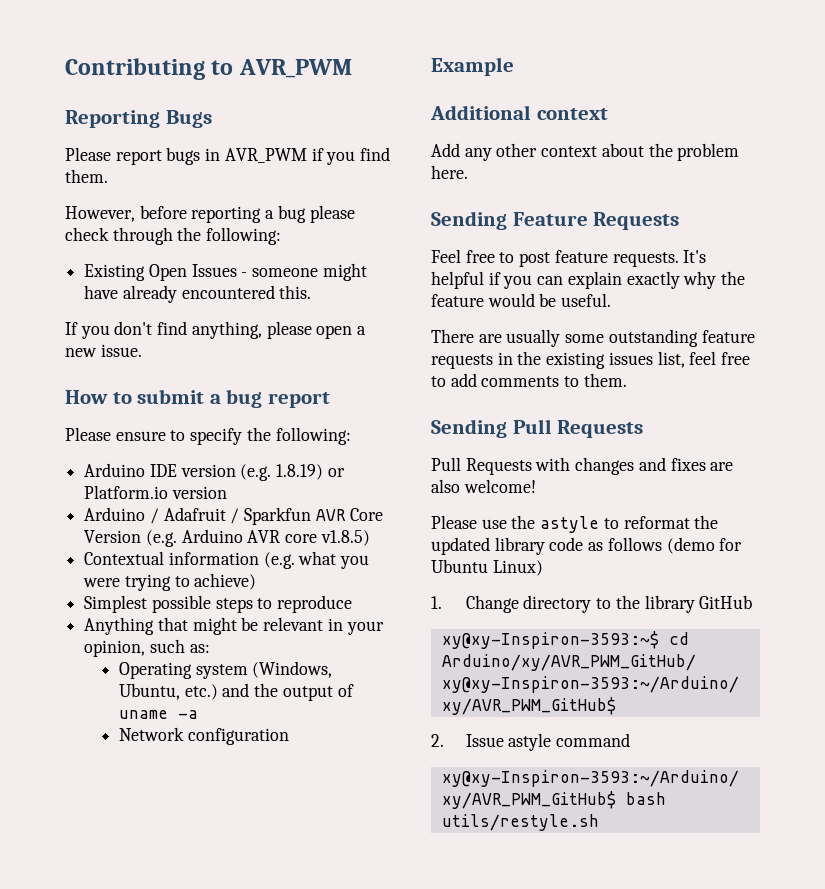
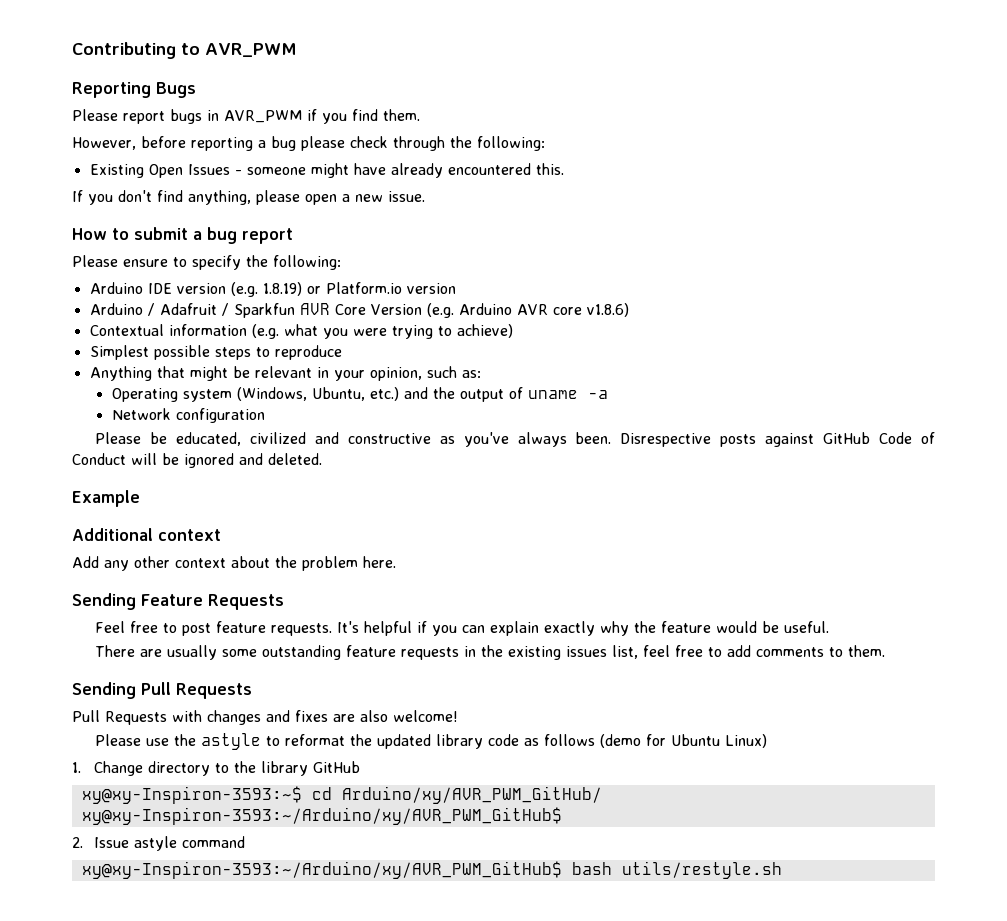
- Arduino / Adafruit / Sparkfun AVR Core Version (e.g. Arduino AVR core v1.8.5)
+ Arduino / Adafruit / Sparkfun AVR Core Version (e.g. Arduino AVR core v1.8.6)
+ Please be educated, civilized and constructive as you've always been. Disrespective posts against GitHub Code of Conduct will be ignored and deleted.

